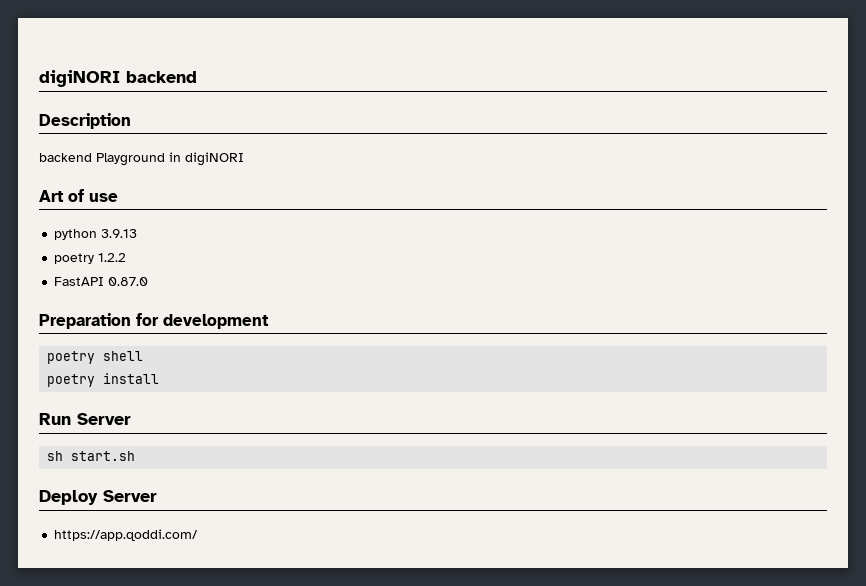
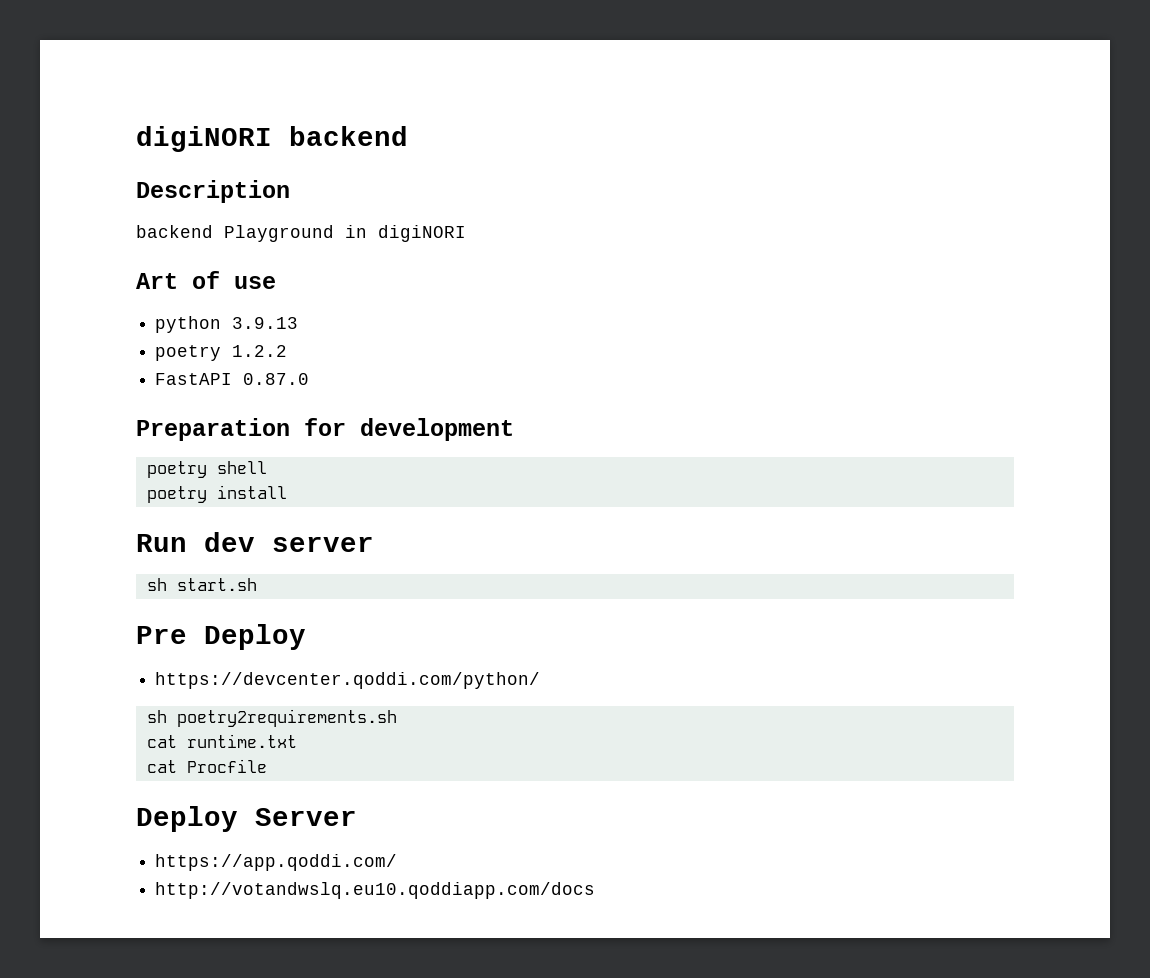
- Run Server
+ Run dev server
+ Pre Deploy
+ https://devcenter.qoddi.com/python/
+ sh poetry2requirements.sh
+ cat runtime.txt
+ cat Procfile
+ http://votandwslq.eu10.qoddiapp.com/docs

